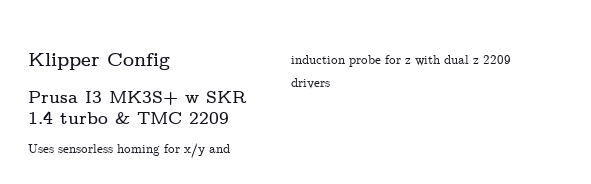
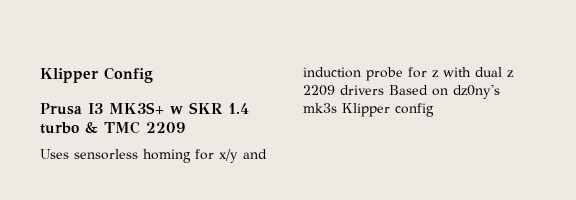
- Uses sensorless homing for x/y and induction probe for z with dual z 2209 drivers
+ Uses sensorless homing for x/y and induction probe for z with dual z 2209 drivers Based on dz0ny's mk3s Klipper config

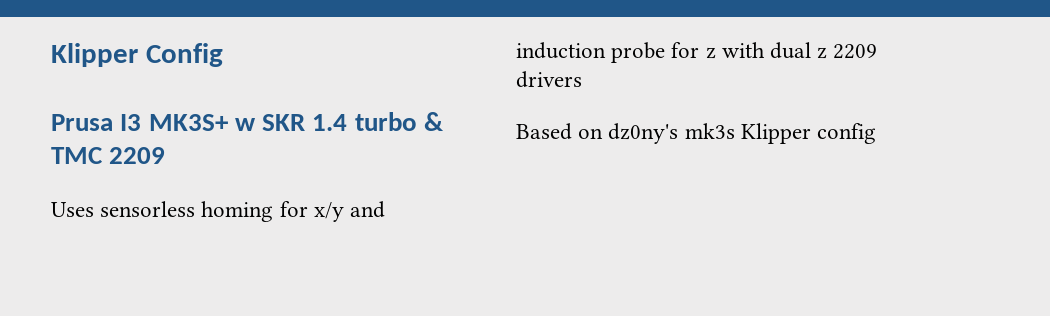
- Uses sensorless homing for x/y and induction probe for z with dual z 2209 drivers Based on dz0ny's mk3s Klipper config
+ Uses sensorless homing for x/y and induction probe for z with dual z 2209 drivers
+ Based on dz0ny's mk3s Klipper config

